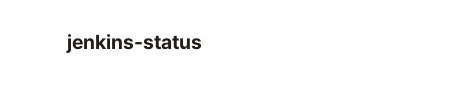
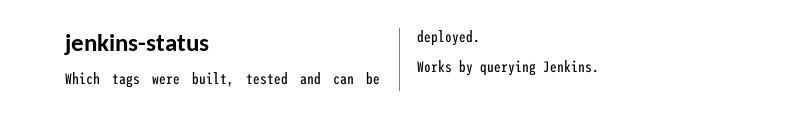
+ Which tags were built, tested and can be deployed.
+ Works by querying Jenkins.

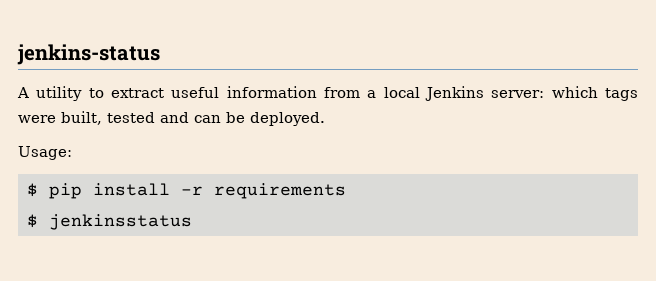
- Which tags were built, tested and can be deployed.
+ A utility to extract useful information from a local Jenkins server: which tags were built, tested and can be deployed.
- Works by querying Jenkins.
+ Usage:
+ $ pip install -r requirements
+ $ jenkinsstatus

